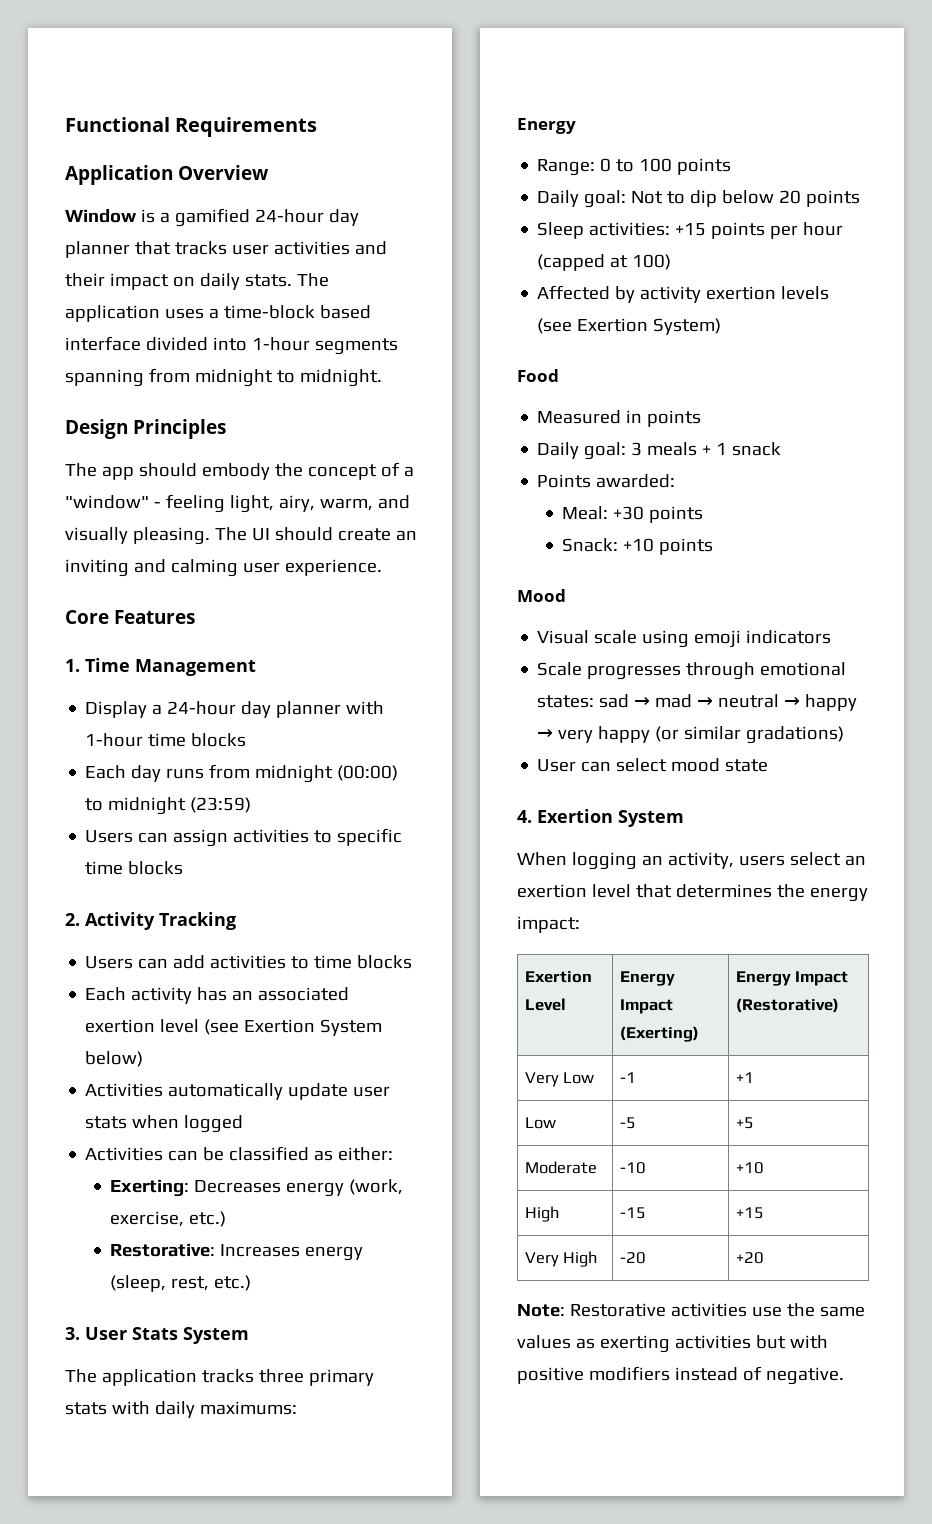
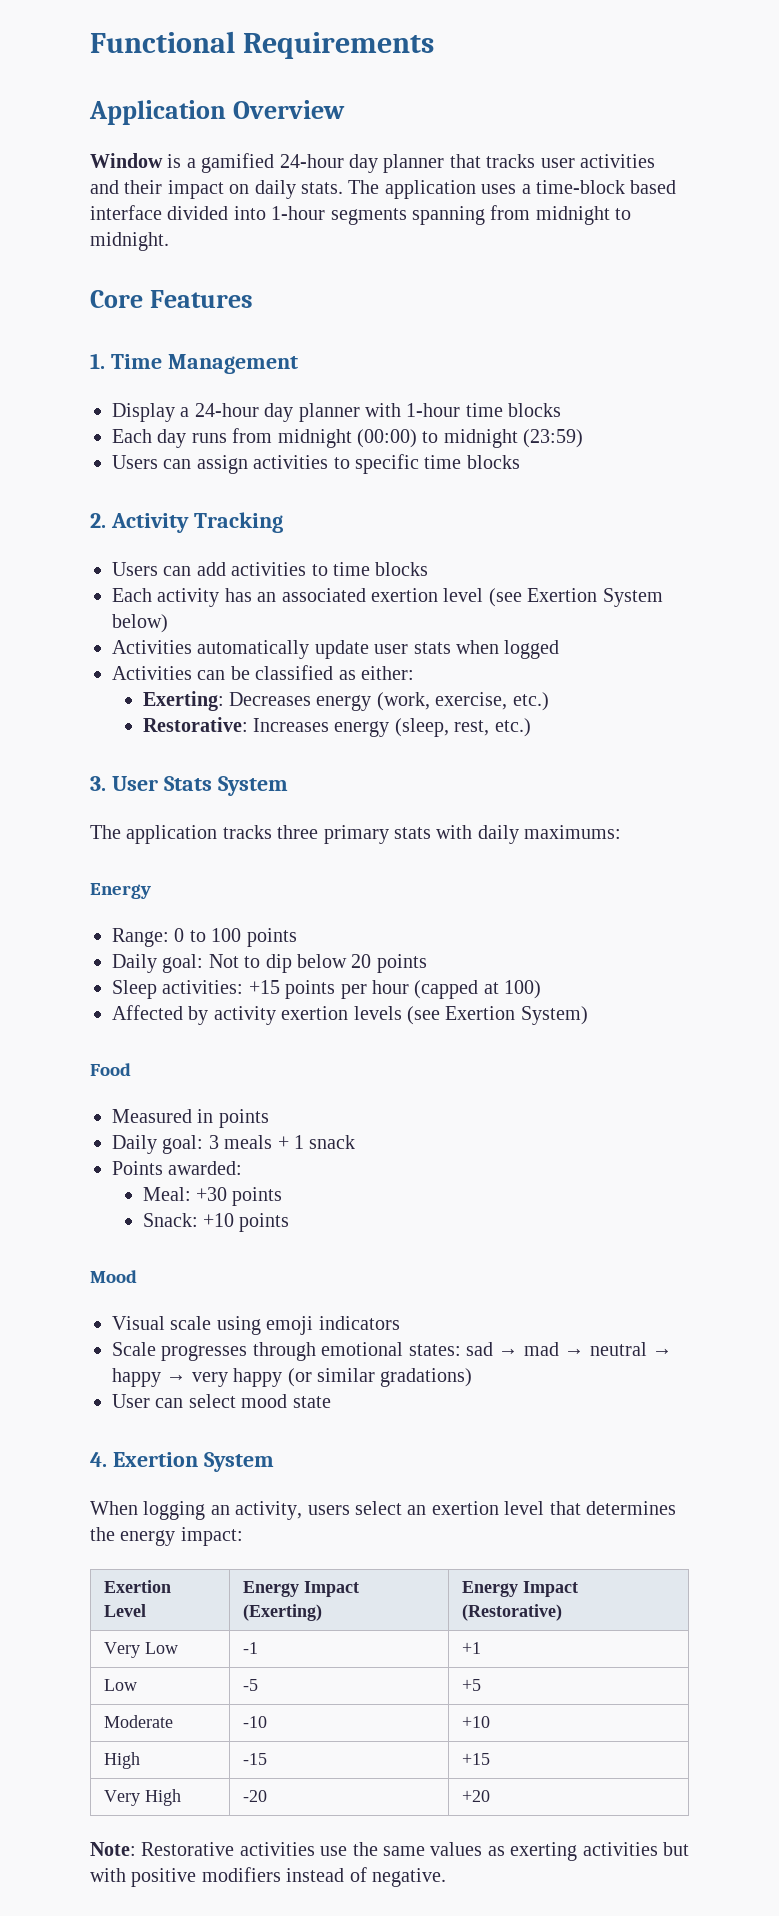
- Design Principles
- The app should embody the concept of a "window" - feeling light, airy, warm, and visually pleasing. The UI should create an inviting and calming user experience.

